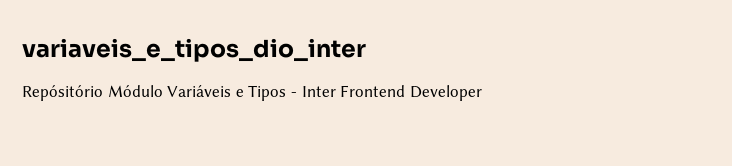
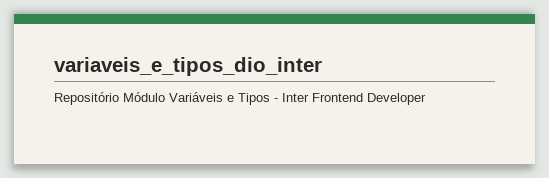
- Repósitório Módulo Variáveis e Tipos - Inter Frontend Developer
+ Repositório Módulo Variáveis e Tipos - Inter Frontend Developer

